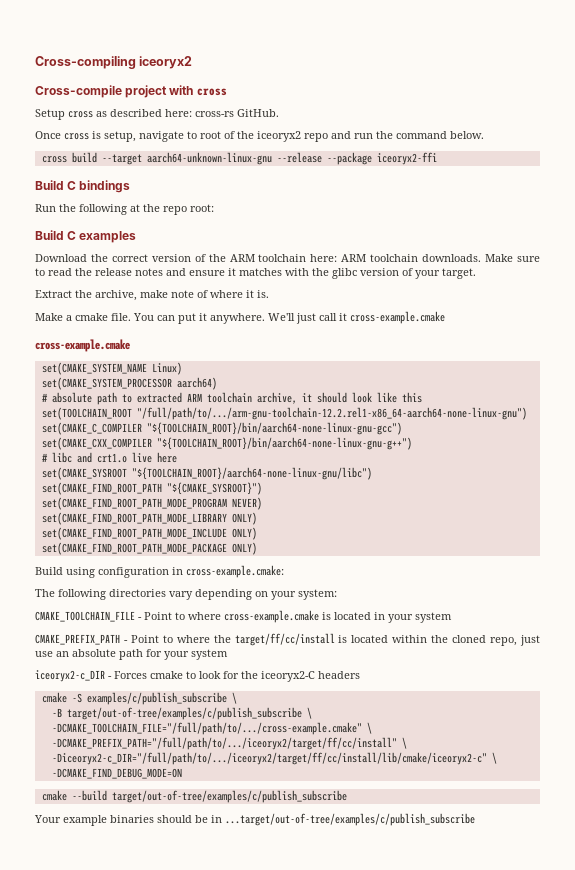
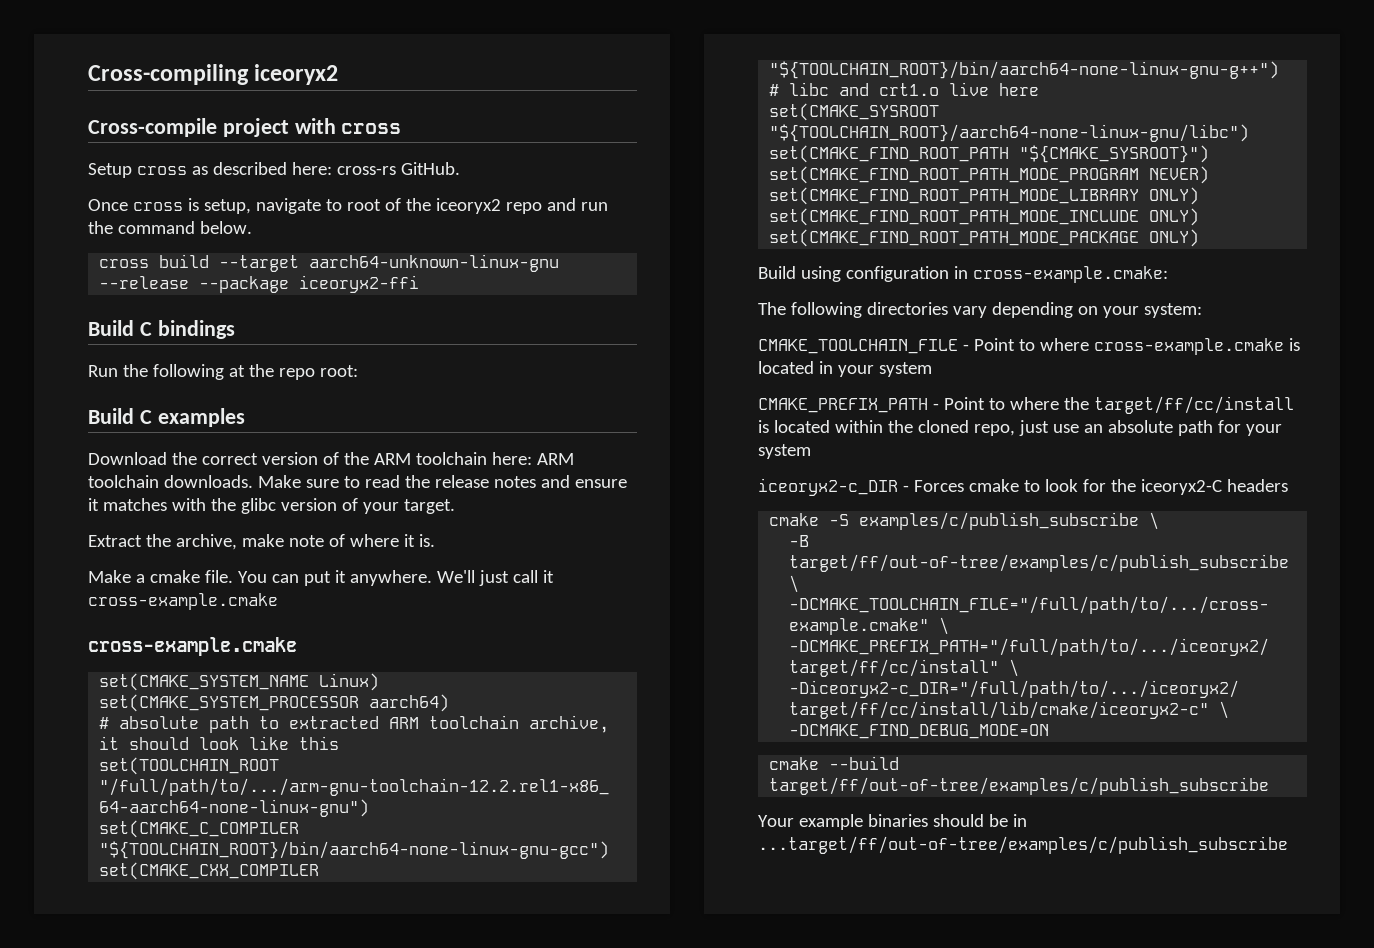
- -B target/out-of-tree/examples/c/publish_subscribe \
+ -B target/ff/out-of-tree/examples/c/publish_subscribe \
- cmake --build target/out-of-tree/examples/c/publish_subscribe
+ cmake --build target/ff/out-of-tree/examples/c/publish_subscribe
- Your example binaries should be in ...target/out-of-tree/examples/c/publish_subscribe
+ Your example binaries should be in ...target/ff/out-of-tree/examples/c/publish_subscribe

